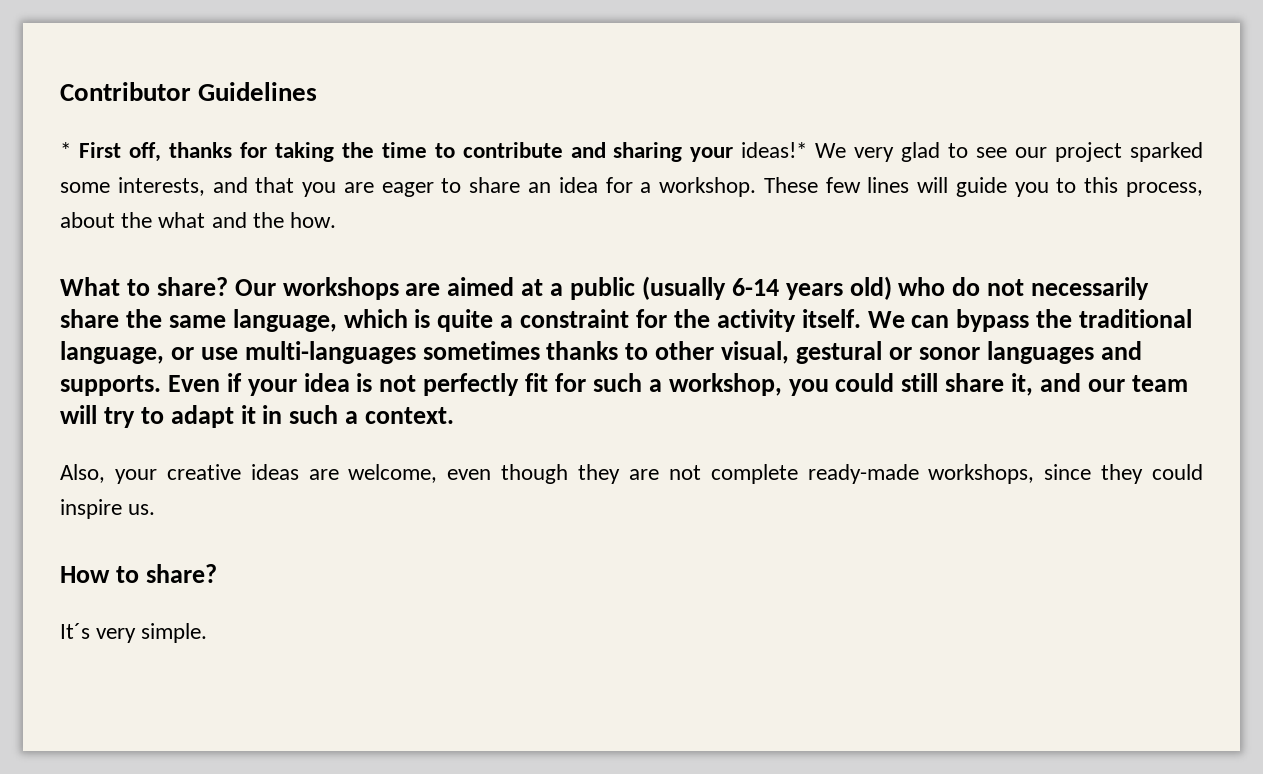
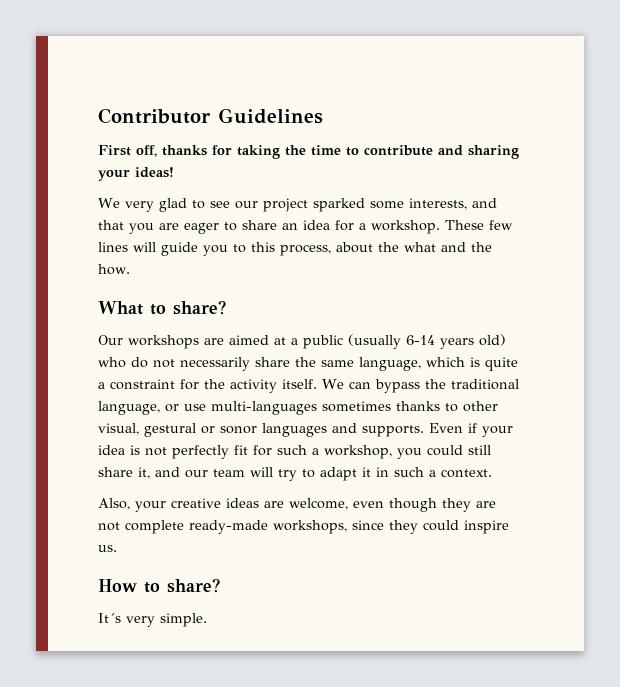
- * First off, thanks for taking the time to contribute and sharing your ideas!* We very glad to see our project sparked some interests, and that you are eager to share an idea for a workshop.
+ First off, thanks for taking the time to contribute and sharing your ideas!
+ We very glad to see our project sparked some interests, and that you are eager to share an idea for a workshop.
- What to share? Our workshops are aimed at a public (usually 6-14 years old) who do not necessarily share the same language, which is quite a constraint for the activity itself.
+ What to share?
+ Our workshops are aimed at a public (usually 6-14 years old) who do not necessarily share the same language, which is quite a constraint for the activity itself.

